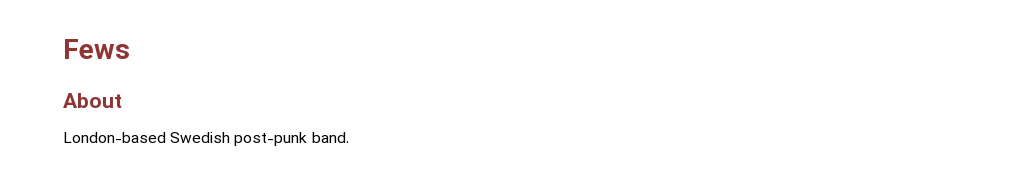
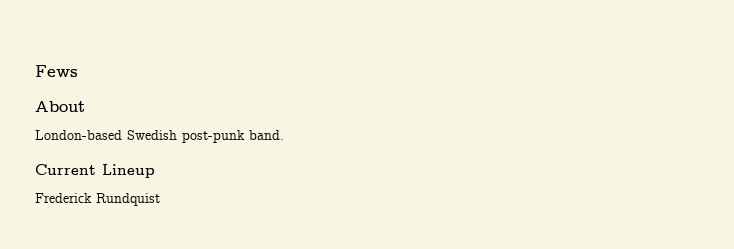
+ Current Lineup
+ Frederick Rundquist

